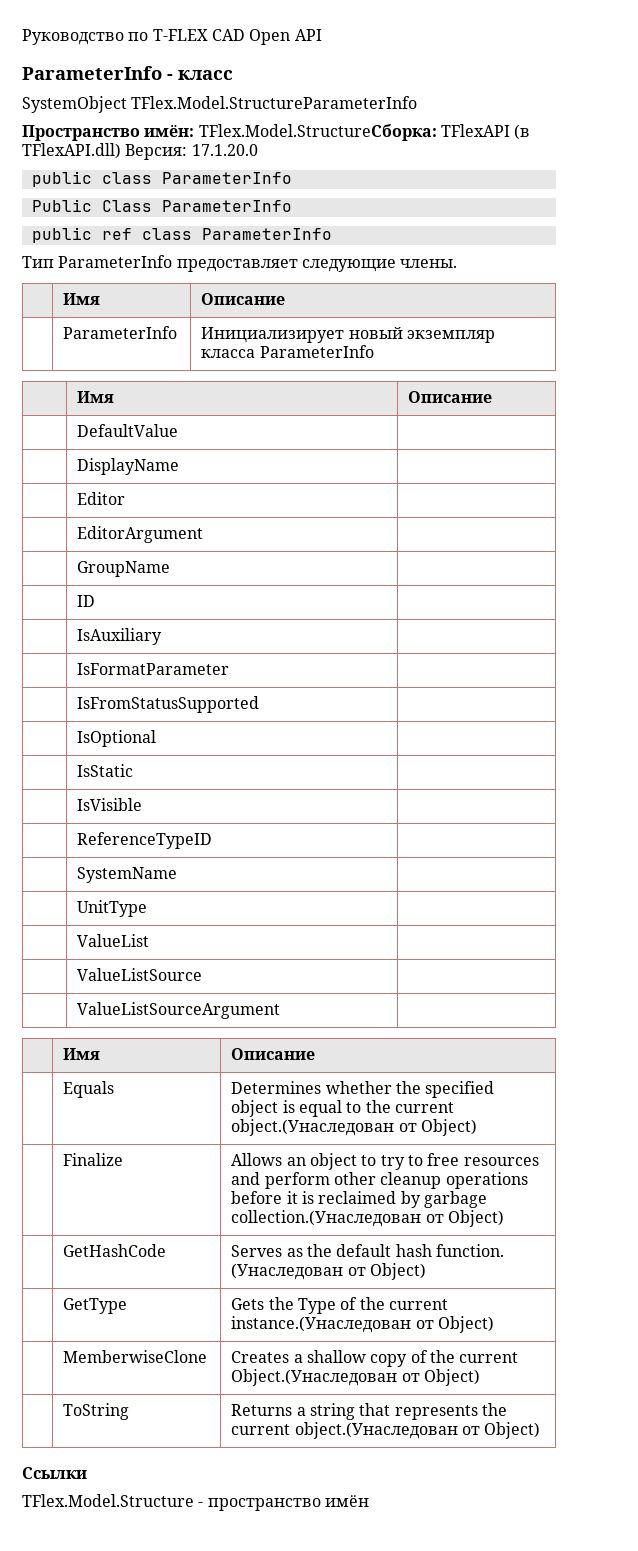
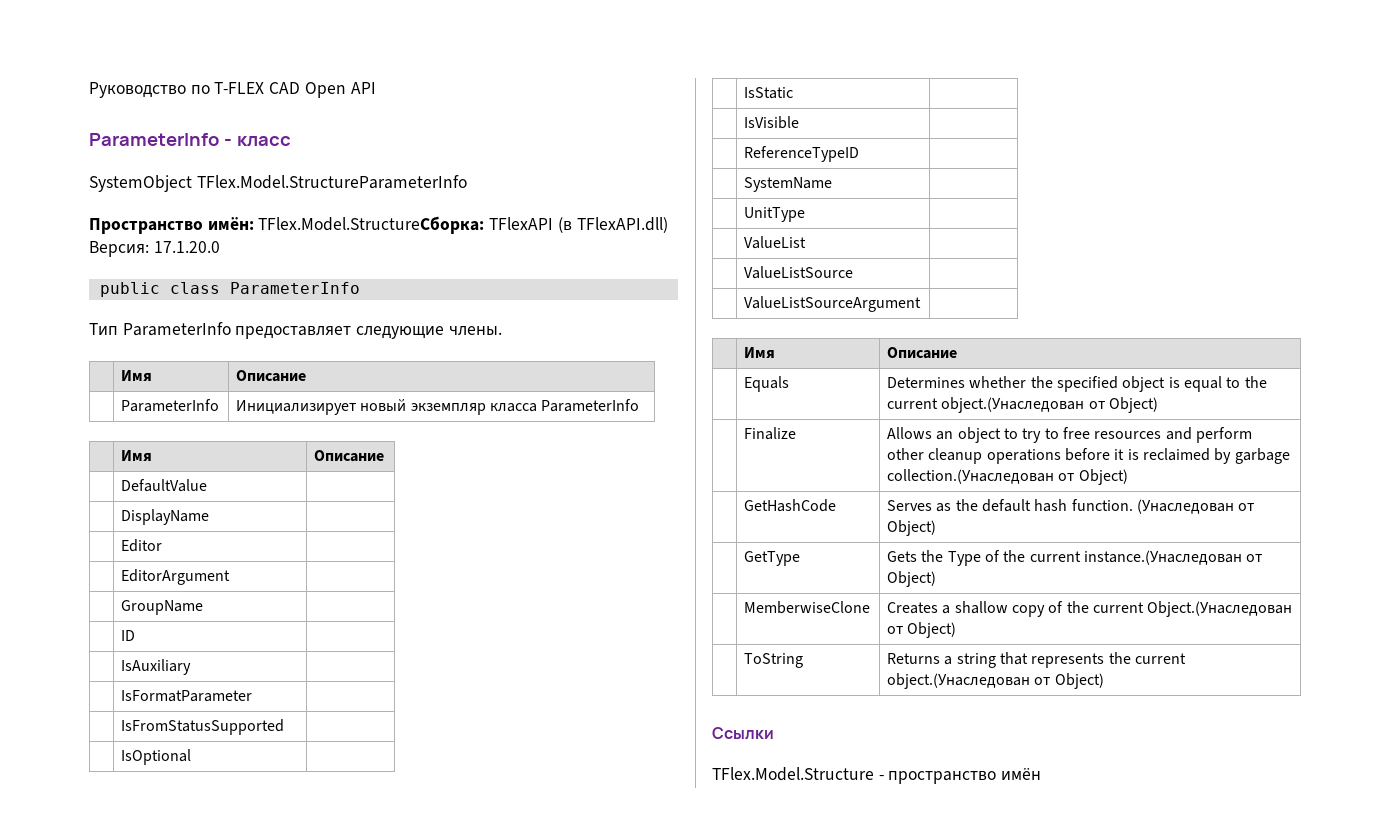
- Public Class ParameterInfo
- public ref class ParameterInfo

